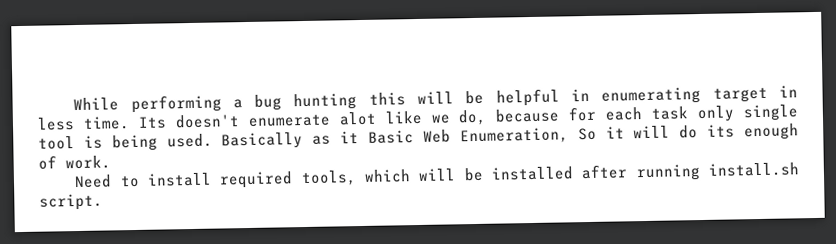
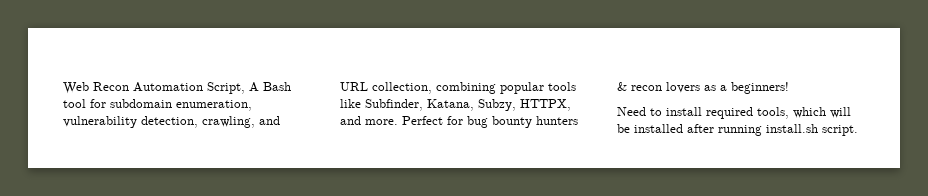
- While performing a bug hunting this will be helpful in enumerating target in less time. Its doesn't enumerate alot like we do, because for each task only single tool is being used. Basically as it Basic Web Enumeration, So it will do its enough of work.
+ Web Recon Automation Script, A Bash tool for subdomain enumeration, vulnerability detection, crawling, and URL collection, combining popular tools like Subfinder, Katana, Subzy, HTTPX, and more. Perfect for bug bounty hunters & recon lovers as a beginners!

